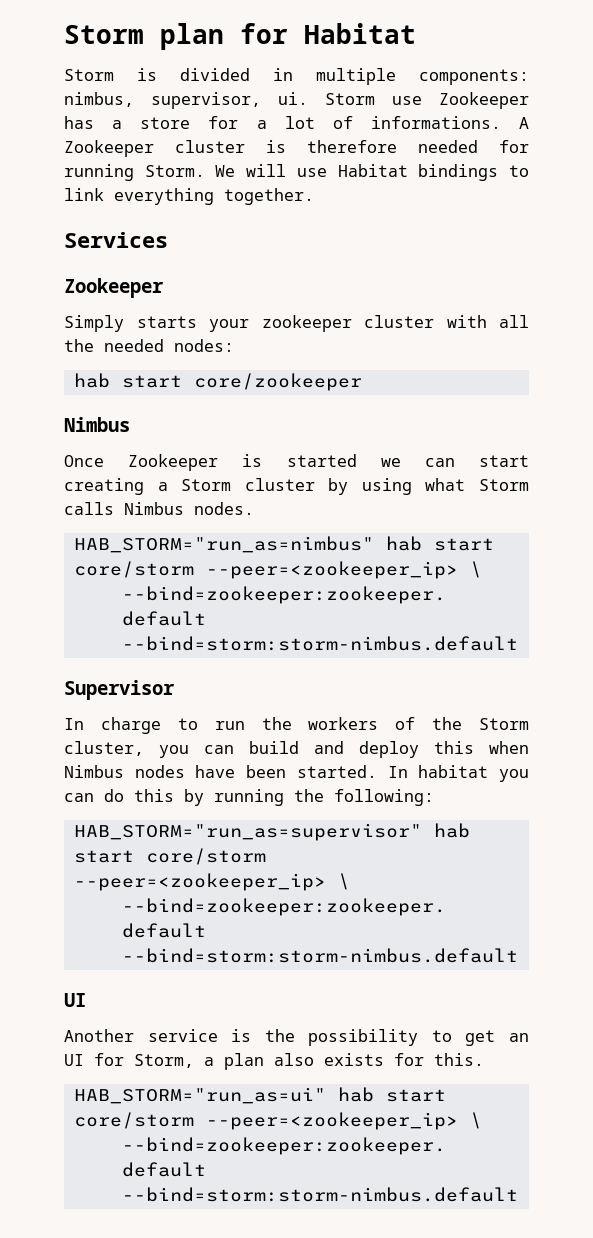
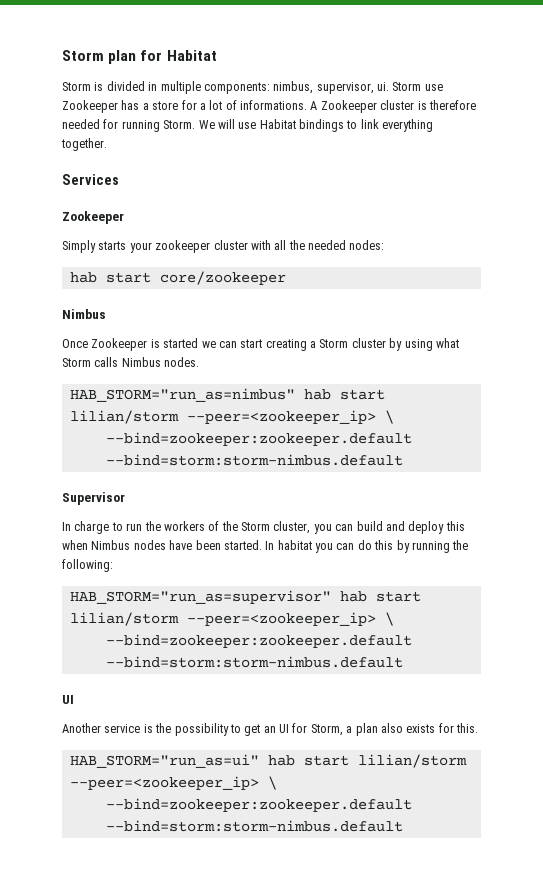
- HAB_STORM="run_as=nimbus" hab start core/storm --peer=<zookeeper_ip> \
+ HAB_STORM="run_as=nimbus" hab start lilian/storm --peer=<zookeeper_ip> \
- HAB_STORM="run_as=supervisor" hab start core/storm --peer=<zookeeper_ip> \
+ HAB_STORM="run_as=supervisor" hab start lilian/storm --peer=<zookeeper_ip> \
- HAB_STORM="run_as=ui" hab start core/storm --peer=<zookeeper_ip> \
+ HAB_STORM="run_as=ui" hab start lilian/storm --peer=<zookeeper_ip> \

